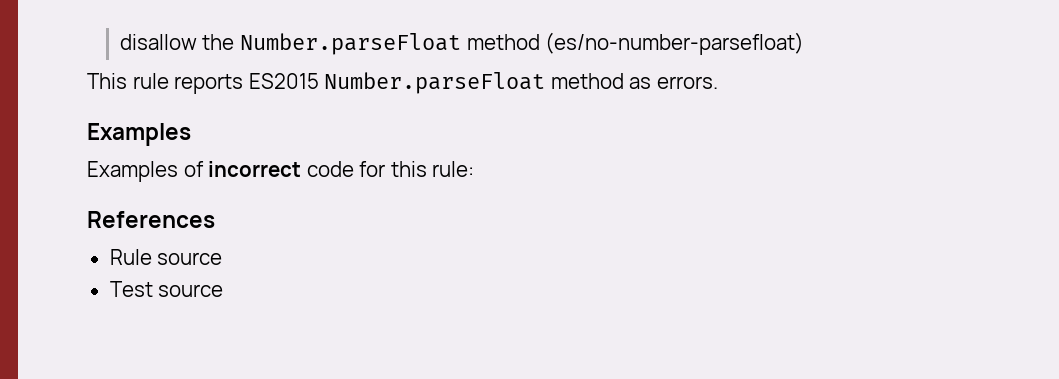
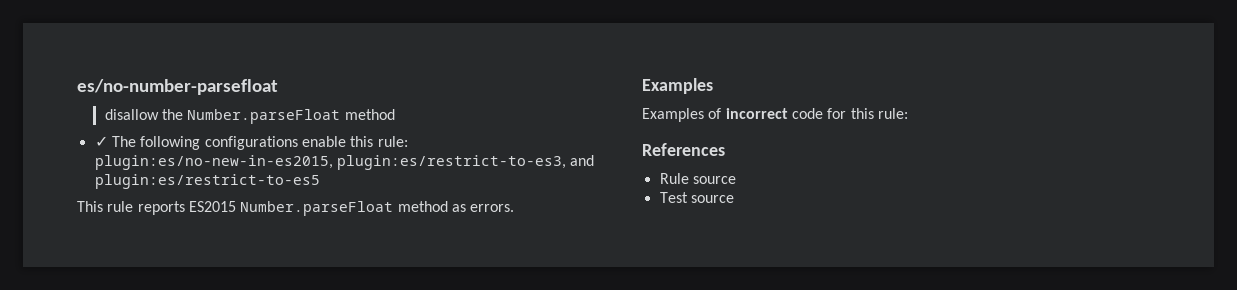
+ es/no-number-parsefloat
- disallow the Number.parseFloat method (es/no-number-parsefloat)
+ disallow the Number.parseFloat method
+ ✓ The following configurations enable this rule: plugin:es/no-new-in-es2015, plugin:es/restrict-to-es3, and plugin:es/restrict-to-es5

